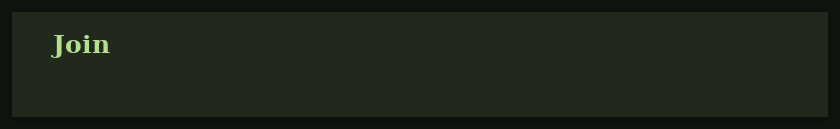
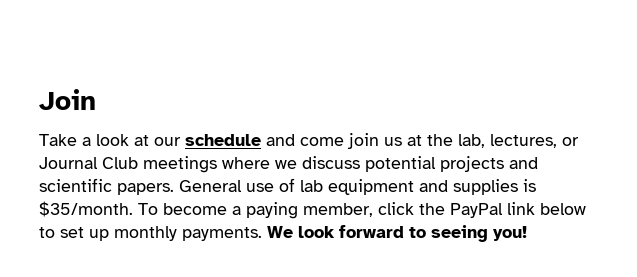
+ Take a look at our schedule and come join us at the lab, lectures, or Journal Club meetings where we discuss potential projects and scientific papers. General use of lab equipment and supplies is $35/month. To become a paying member, click the PayPal link below to set up monthly payments. We look forward to seeing you!

